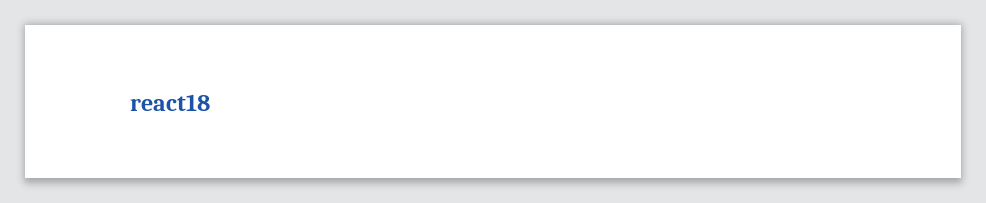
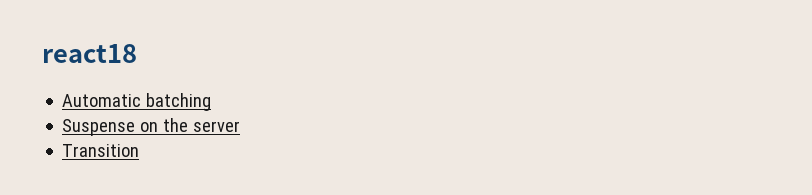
+ Automatic batching
+ Suspense on the server
+ Transition

